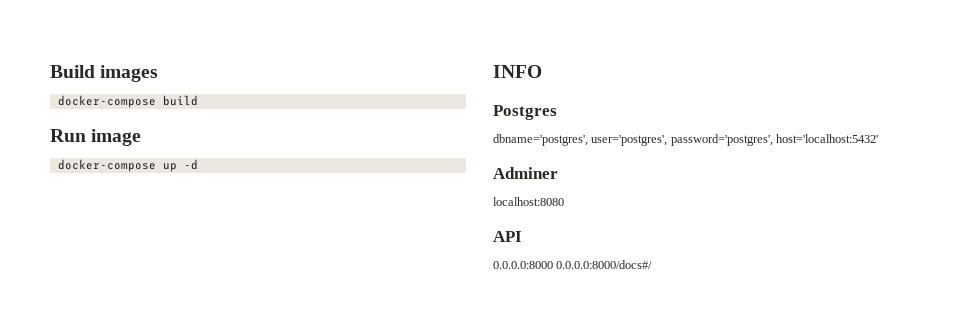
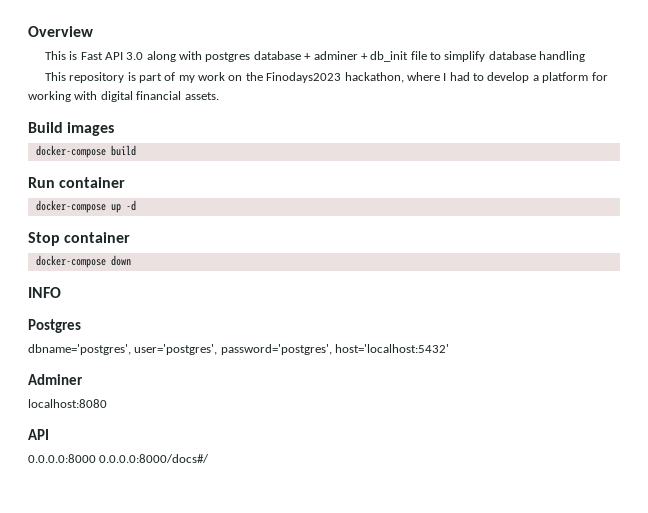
+ Overview
+ This is Fast API 3.0 along with postgres database + adminer + db_init file to simplify database handling
+ This repository is part of my work on the Finodays2023 hackathon, where I had to develop a platform for working with digital financial assets.
- Run image
+ Run container
+ Stop container
+ docker-compose down

